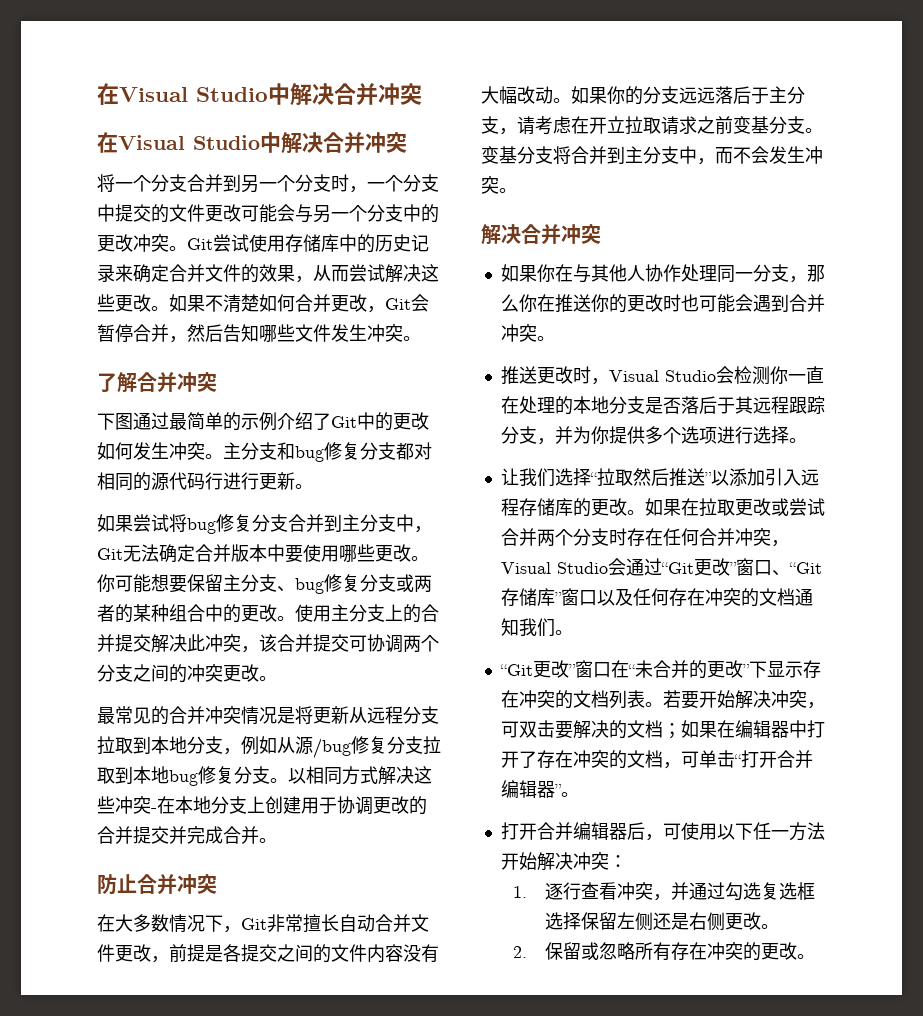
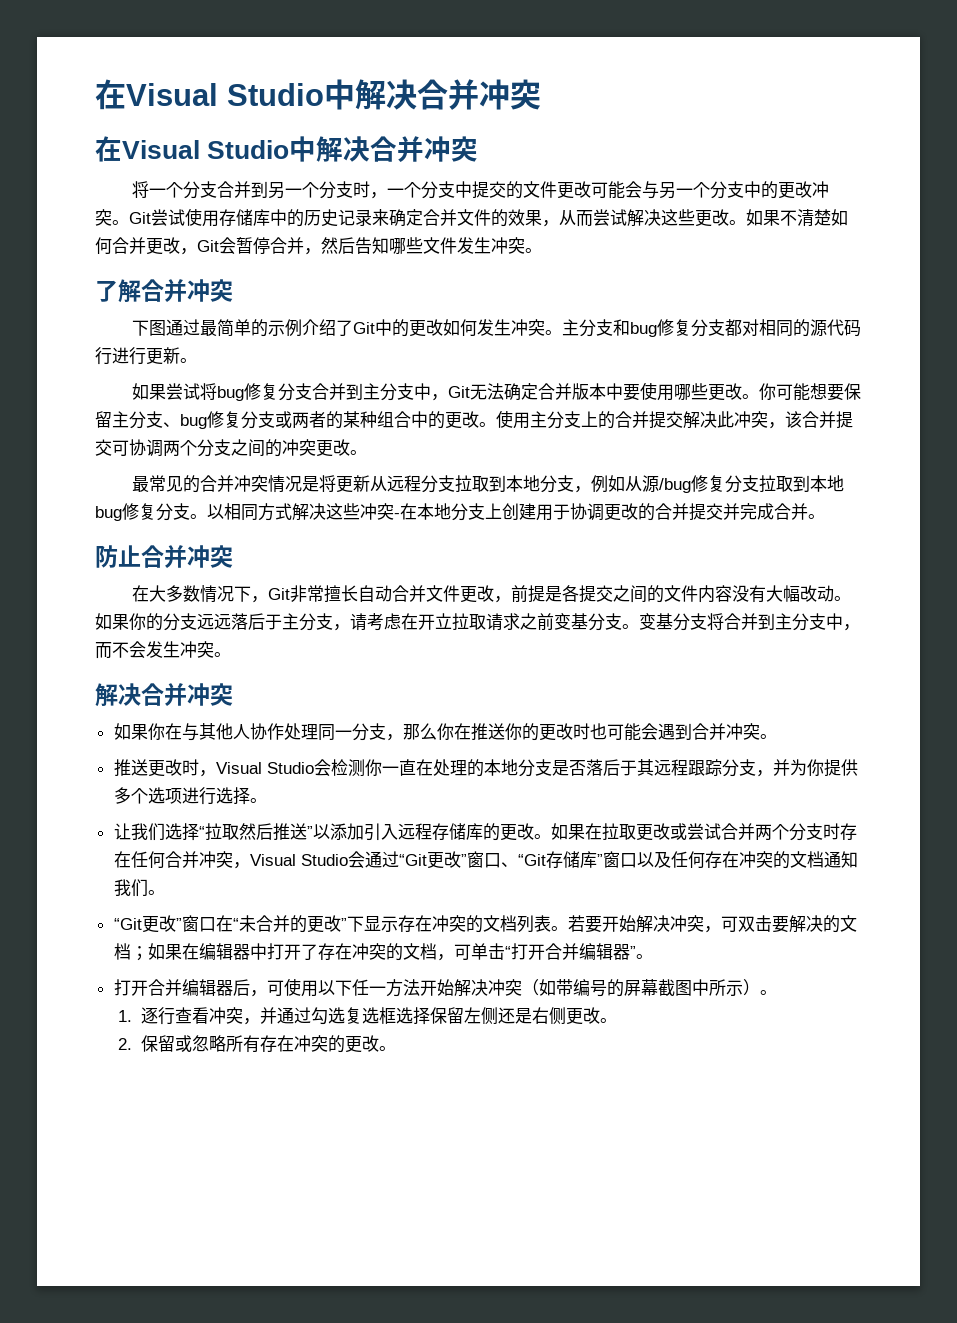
- 打开合并编辑器后，可使用以下任一方法开始解决冲突：
+ 打开合并编辑器后，可使用以下任一方法开始解决冲突（如带编号的屏幕截图中所示）。

